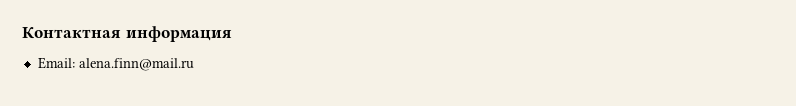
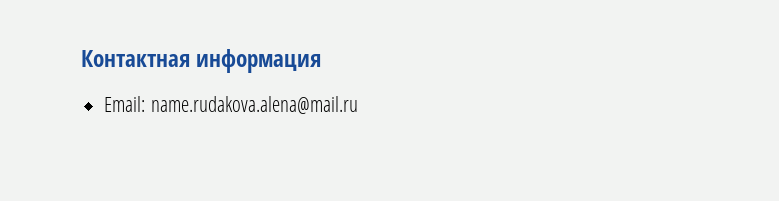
- Email: alena.finn@mail.ru
+ Email: name.rudakova.alena@mail.ru

